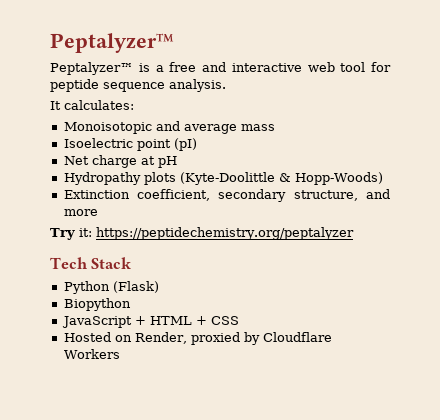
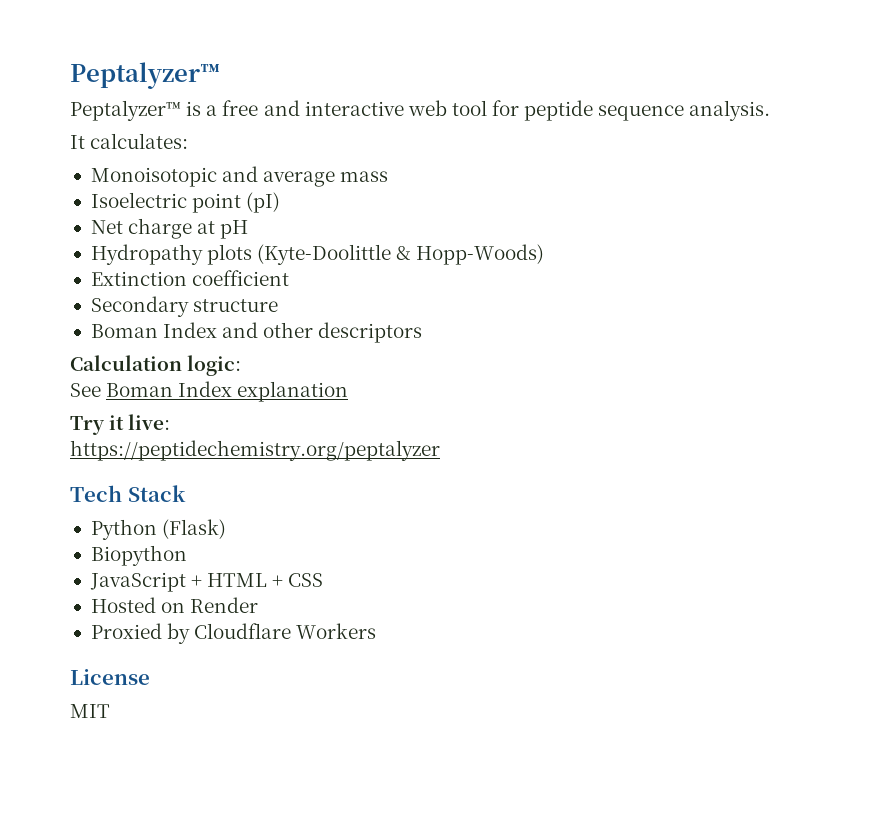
- Extinction coefficient, secondary structure, and more
+ Extinction coefficient
+ Secondary structure
+ Boman Index and other descriptors
+ Calculation logic:
+ See Boman Index explanation
- Try it: https://peptidechemistry.org/peptalyzer
+ Try it live:
+ https://peptidechemistry.org/peptalyzer
- Hosted on Render, proxied by Cloudflare Workers
+ Hosted on Render
+ Proxied by Cloudflare Workers
+ License
+ MIT

